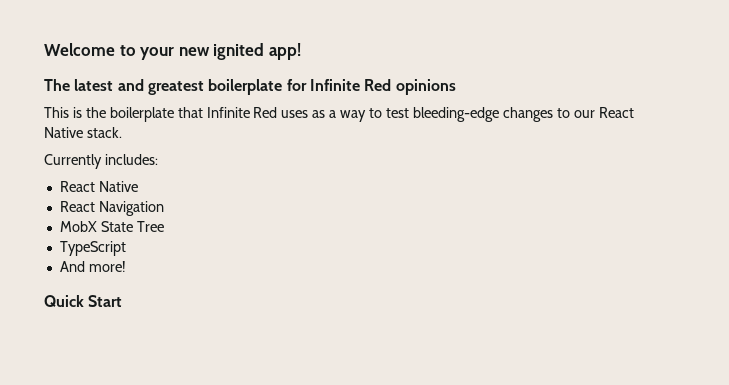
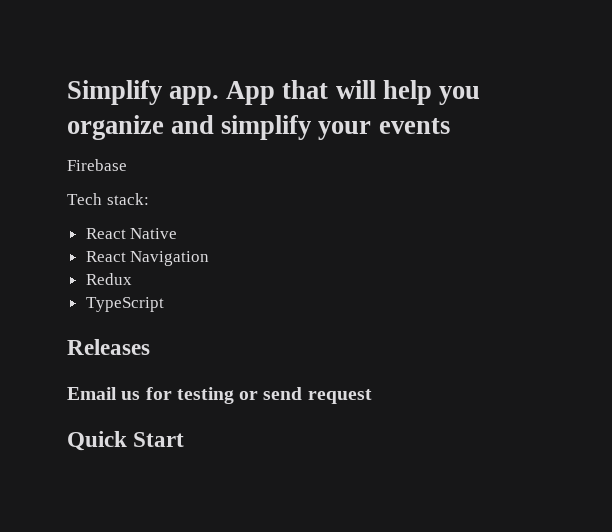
- Welcome to your new ignited app!
- The latest and greatest boilerplate for Infinite Red opinions
- This is the boilerplate that Infinite Red uses as a way to test bleeding-edge changes to our React Native stack.
- Currently includes:
+ Simplify app. App that will help you organize and simplify your events
+ Firebase
+ Tech stack:
  React Native
  React Navigation
- MobX State Tree
+ Redux
  TypeScript
- And more!
+ Releases
+ Email us for testing or send request

